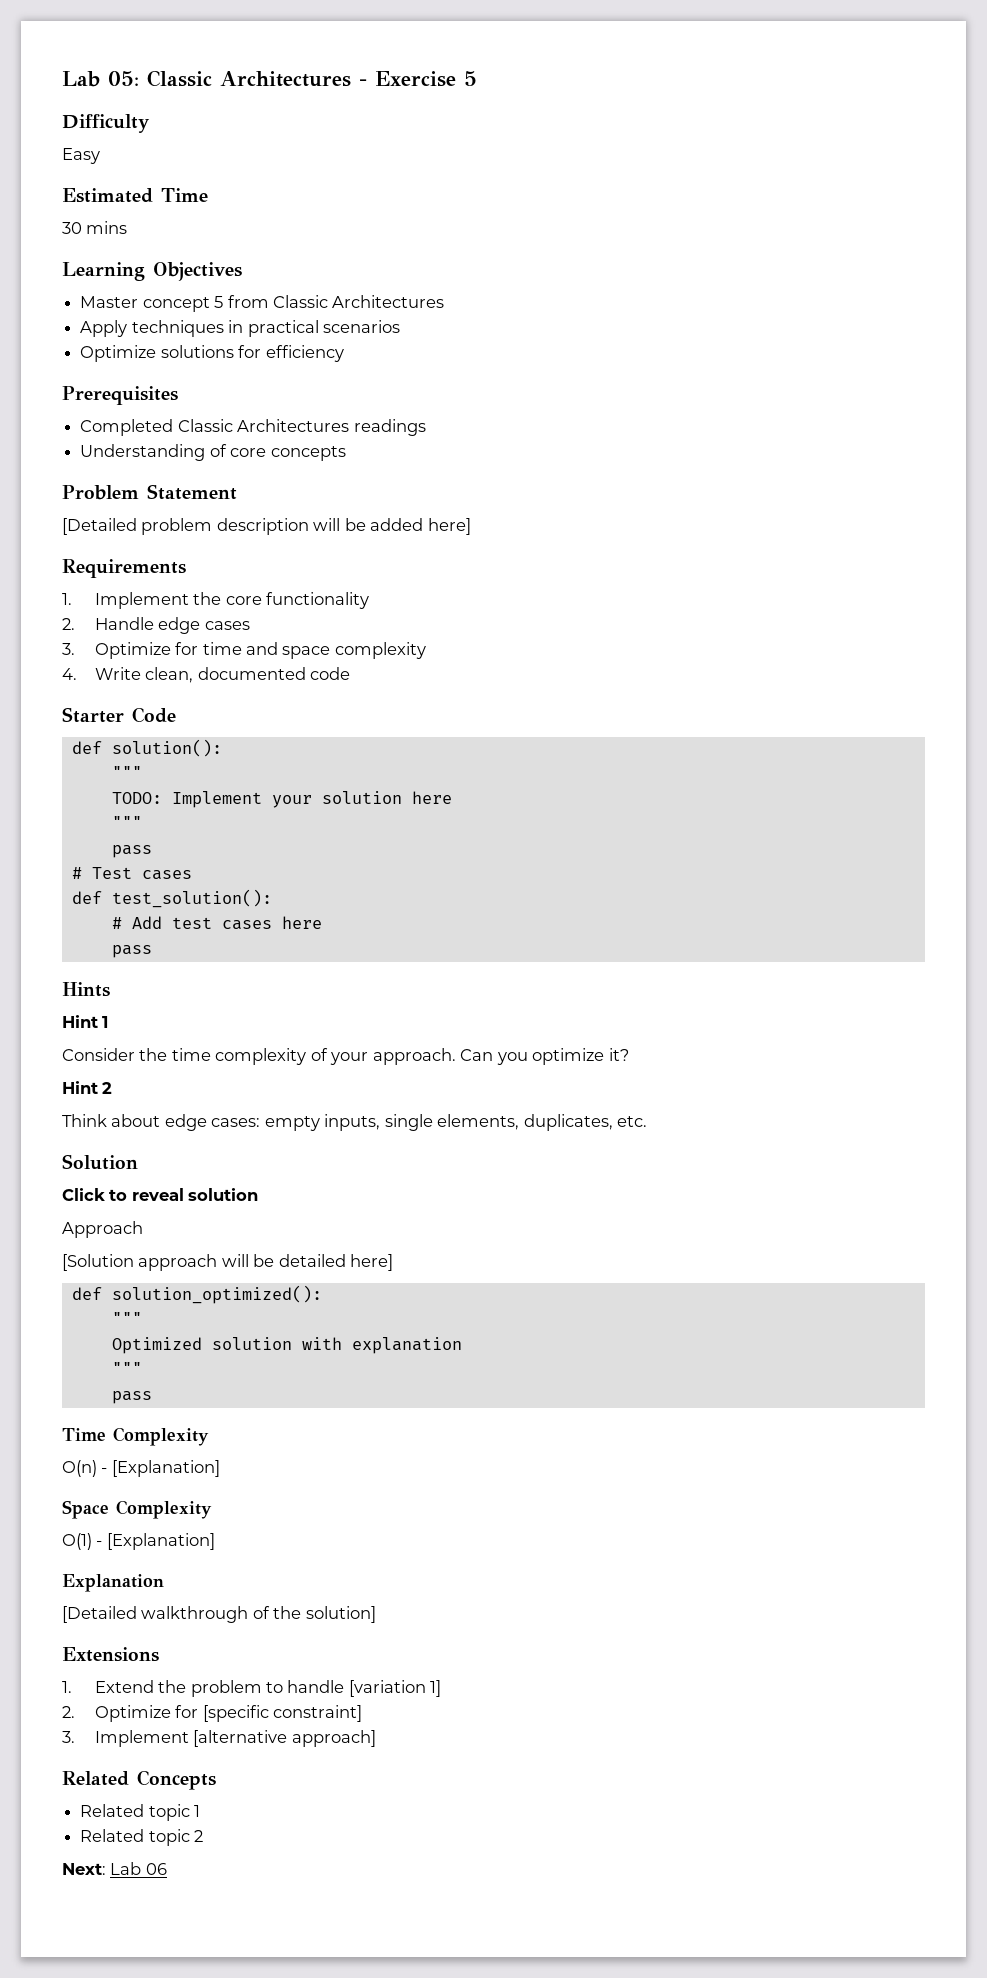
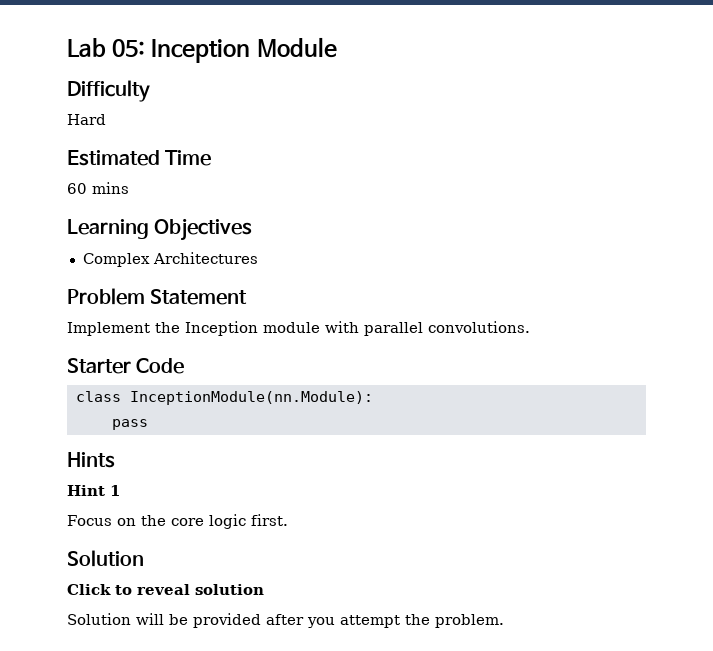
- Lab 05: Classic Architectures - Exercise 5
+ Lab 05: Inception Module
- Easy
+ Hard
- 30 mins
+ 60 mins
- Master concept 5 from Classic Architectures
- Apply techniques in practical scenarios
- Optimize solutions for efficiency
- Prerequisites
- Completed Classic Architectures readings
- Understanding of core concepts
+ Complex Architectures
  Problem Statement
- [Detailed problem description will be added here]
- Requirements
- 1. Implement the core functionality
- 2. Handle edge cases
- 3. Optimize for time and space complexity
- 4. Write clean, documented code
+ Implement the Inception module with parallel convolutions.
  Starter Code
- def solution():
- """
- TODO: Implement your solution here
- """
- pass
- # Test cases
- def test_solution():
- # Add test cases here
+ class InceptionModule(nn.Module):
  pass
  Hints
  Hint 1
- Consider the time complexity of your approach. Can you optimize it?
- Hint 2
- Think about edge cases: empty inputs, single elements, duplicates, etc.
+ Focus on the core logic first.
- Approach
- [Solution approach will be detailed here]
- def solution_optimized():
- """
- Optimized solution with explanation
- """
- pass
- Time Complexity
- O(n) - [Explanation]
- Space Complexity
- O(1) - [Explanation]
- Explanation
- [Detailed walkthrough of the solution]
- Extensions
- 1. Extend the problem to handle [variation 1]
- 2. Optimize for [specific constraint]
- 3. Implement [alternative approach]
- Related Concepts
- Related topic 1
- Related topic 2
- Next: Lab 06
+ Solution will be provided after you attempt the problem.

